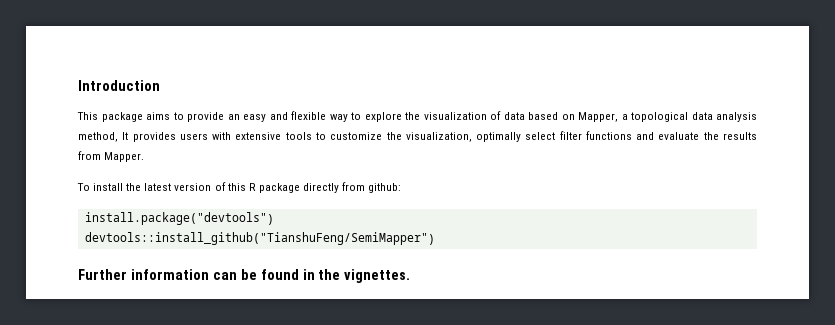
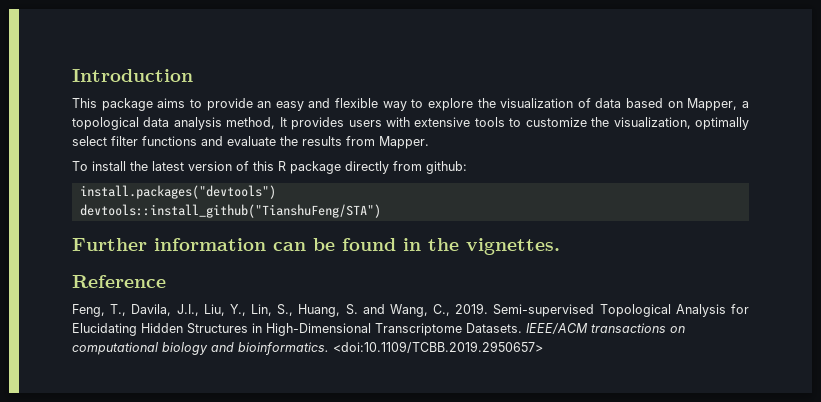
- install.package("devtools")
- devtools::install_github("TianshuFeng/SemiMapper")
+ install.packages("devtools")
+ devtools::install_github("TianshuFeng/STA")
+ Reference
+ Feng, T., Davila, J.I., Liu, Y., Lin, S., Huang, S. and Wang, C., 2019. Semi-supervised Topological Analysis for Elucidating Hidden Structures in High-Dimensional Transcriptome Datasets. IEEE/ACM transactions on computational biology and bioinformatics. <doi:10.1109/TCBB.2019.2950657>

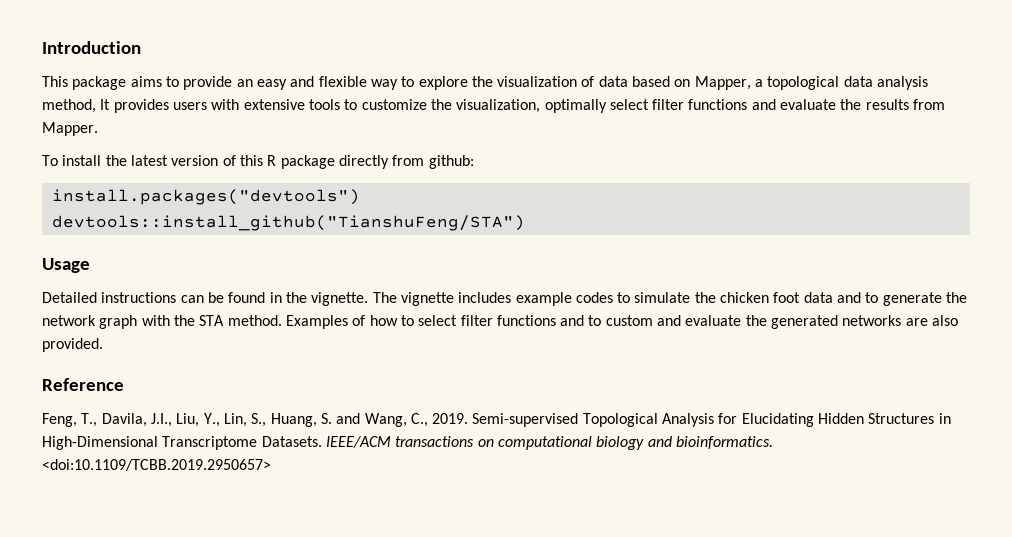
- Further information can be found in the vignettes.
+ Usage
+ Detailed instructions can be found in the vignette. The vignette includes example codes to simulate the chicken foot data and to generate the network graph with the STA method. Examples of how to select filter functions and to custom and evaluate the generated networks are also provided.

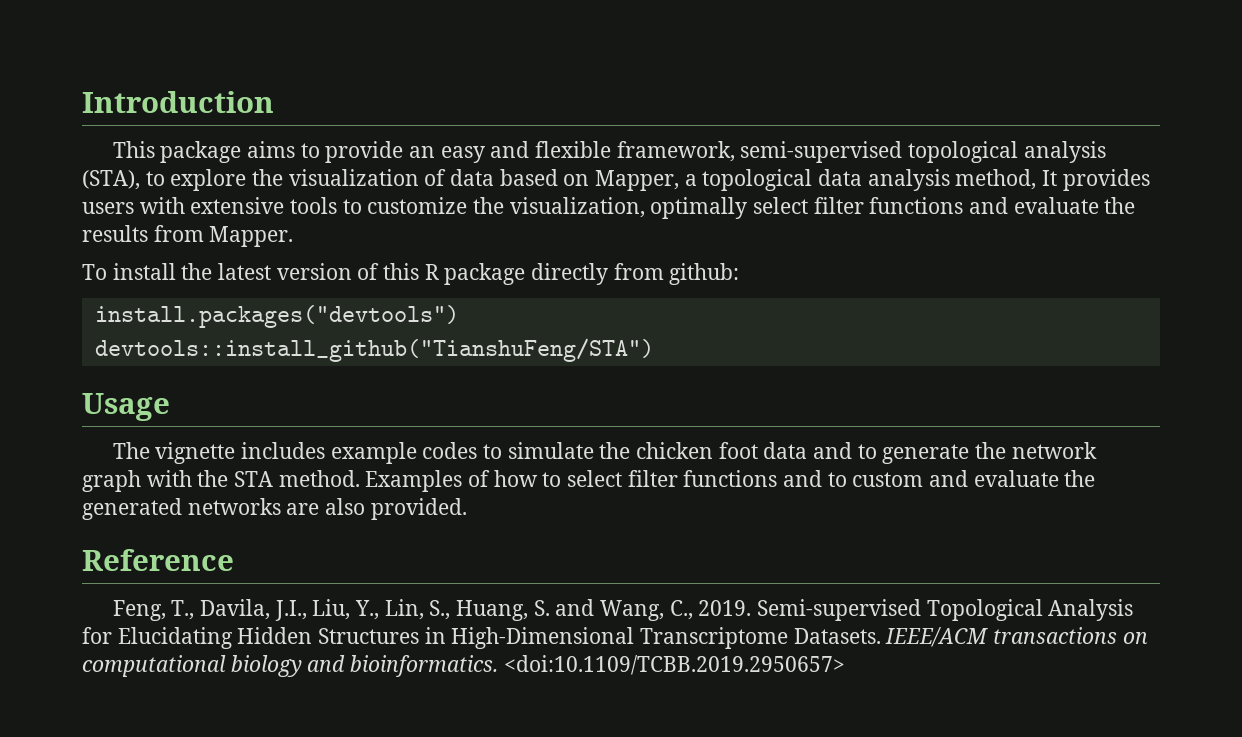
- This package aims to provide an easy and flexible way to explore the visualization of data based on Mapper, a topological data analysis method, It provides users with extensive tools to customize the visualization, optimally select filter functions and evaluate the results from Mapper.
+ This package aims to provide an easy and flexible framework, semi-supervised topological analysis (STA), to explore the visualization of data based on Mapper, a topological data analysis method, It provides users with extensive tools to customize the visualization, optimally select filter functions and evaluate the results from Mapper.
- Detailed instructions can be found in the vignette.

